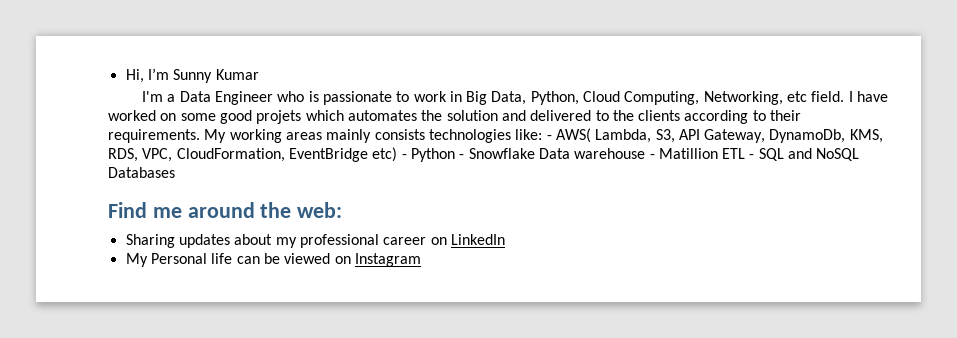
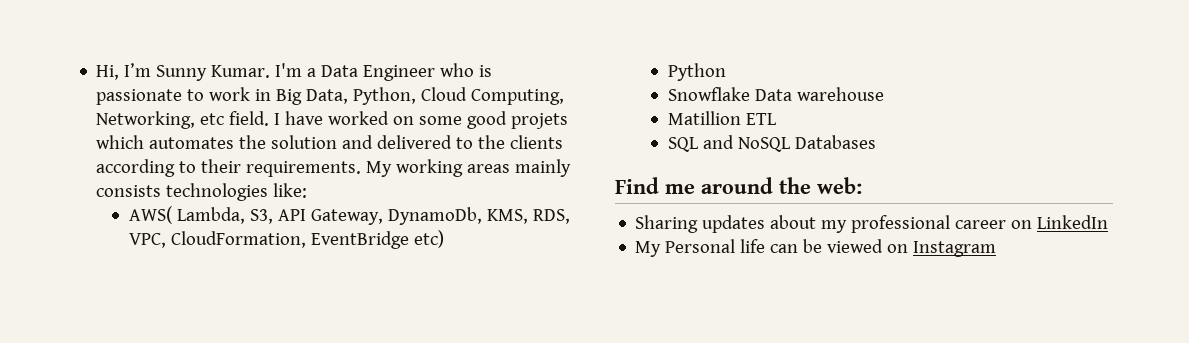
- Hi, I’m Sunny Kumar
- I'm a Data Engineer who is passionate to work in Big Data, Python, Cloud Computing, Networking, etc field.
+ Hi, I’m Sunny Kumar. I'm a Data Engineer who is passionate to work in Big Data, Python, Cloud Computing, Networking, etc field.
- My working areas mainly consists technologies like: - AWS( Lambda, S3, API Gateway, DynamoDb, KMS, RDS, VPC, CloudFormation, EventBridge etc) - Python - Snowflake Data warehouse - Matillion ETL - SQL and NoSQL Databases
+ My working areas mainly consists technologies like:
+ AWS( Lambda, S3, API Gateway, DynamoDb, KMS, RDS, VPC, CloudFormation, EventBridge etc)
+ Python
+ Snowflake Data warehouse
+ Matillion ETL
+ SQL and NoSQL Databases

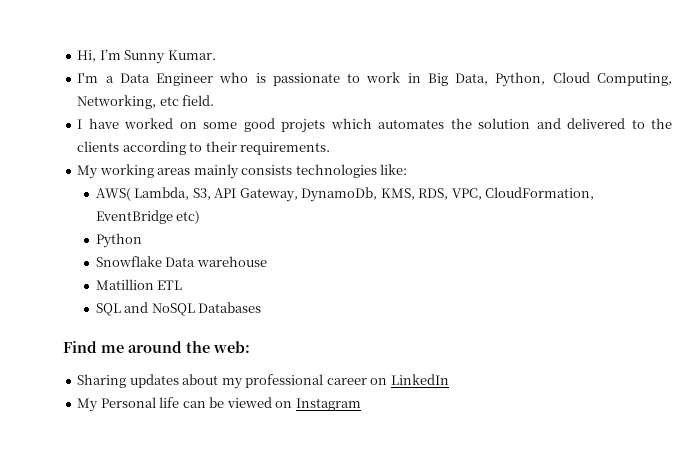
- Hi, I’m Sunny Kumar. I'm a Data Engineer who is passionate to work in Big Data, Python, Cloud Computing, Networking, etc field. I have worked on some good projets which automates the solution and delivered to the clients according to their requirements. My working areas mainly consists technologies like:
+ Hi, I’m Sunny Kumar.
+ I'm a Data Engineer who is passionate to work in Big Data, Python, Cloud Computing, Networking, etc field.
+ I have worked on some good projets which automates the solution and delivered to the clients according to their requirements.
+ My working areas mainly consists technologies like:

